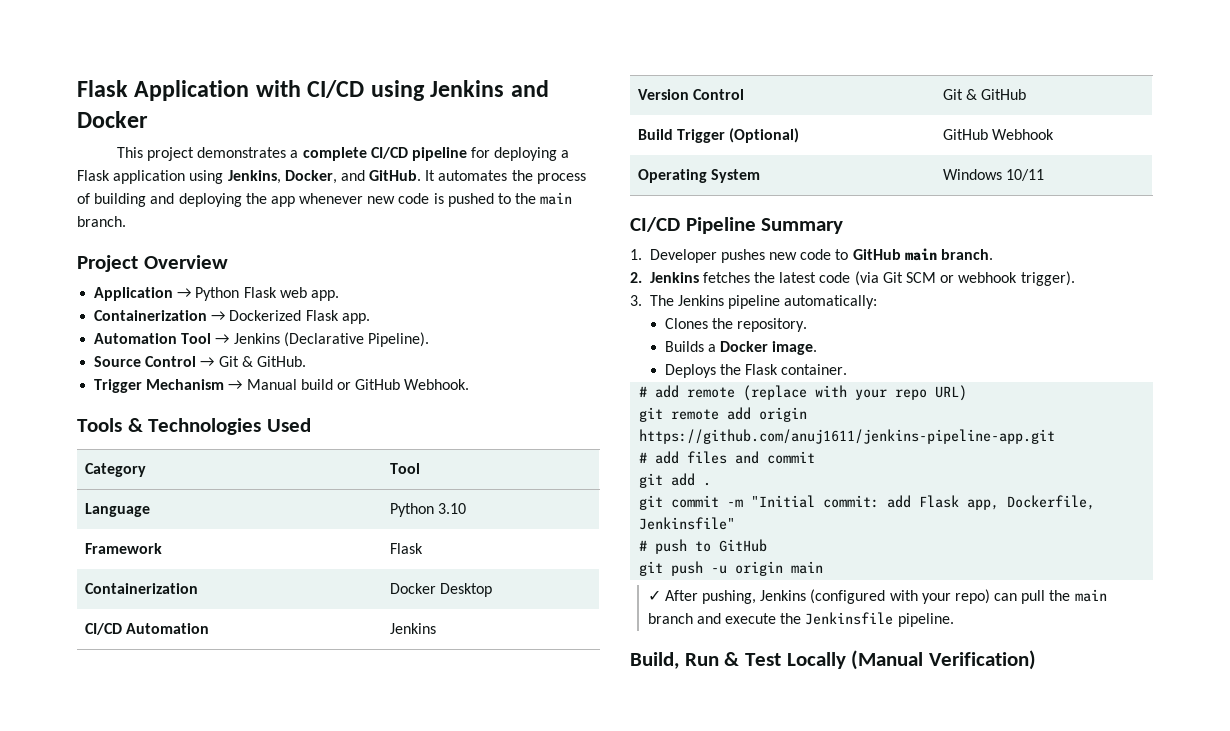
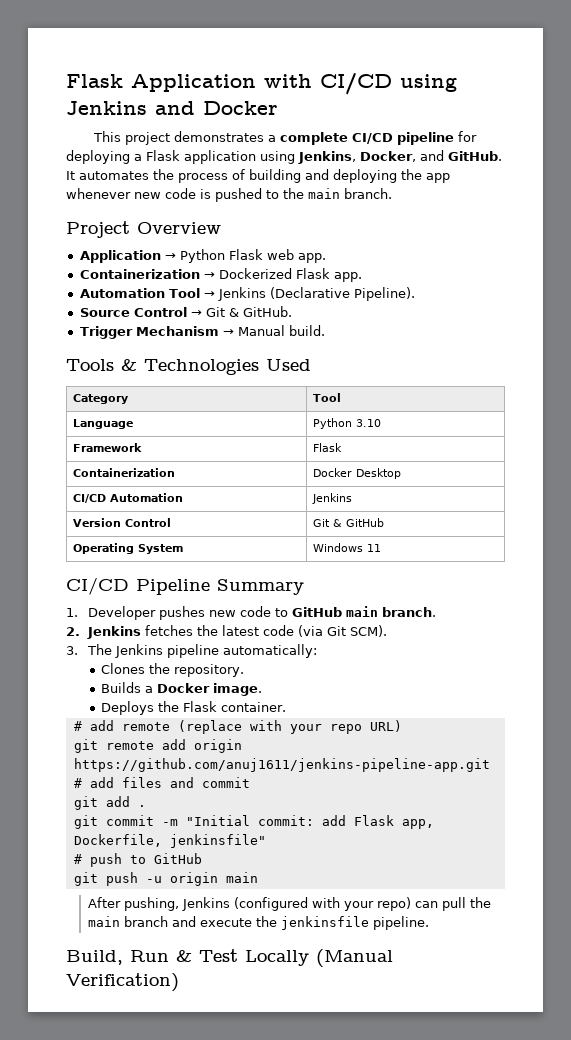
- Trigger Mechanism → Manual build or GitHub Webhook.
+ Trigger Mechanism → Manual build.
- Build Trigger (Optional) | GitHub Webhook
- Operating System | Windows 10/11
+ Operating System | Windows 11
- 2. Jenkins fetches the latest code (via Git SCM or webhook trigger).
+ 2. Jenkins fetches the latest code (via Git SCM).
- git commit -m "Initial commit: add Flask app, Dockerfile, Jenkinsfile"
+ git commit -m "Initial commit: add Flask app, Dockerfile, jenkinsfile"
- ✓ After pushing, Jenkins (configured with your repo) can pull the main branch and execute the Jenkinsfile pipeline.
+ After pushing, Jenkins (configured with your repo) can pull the main branch and execute the jenkinsfile pipeline.

